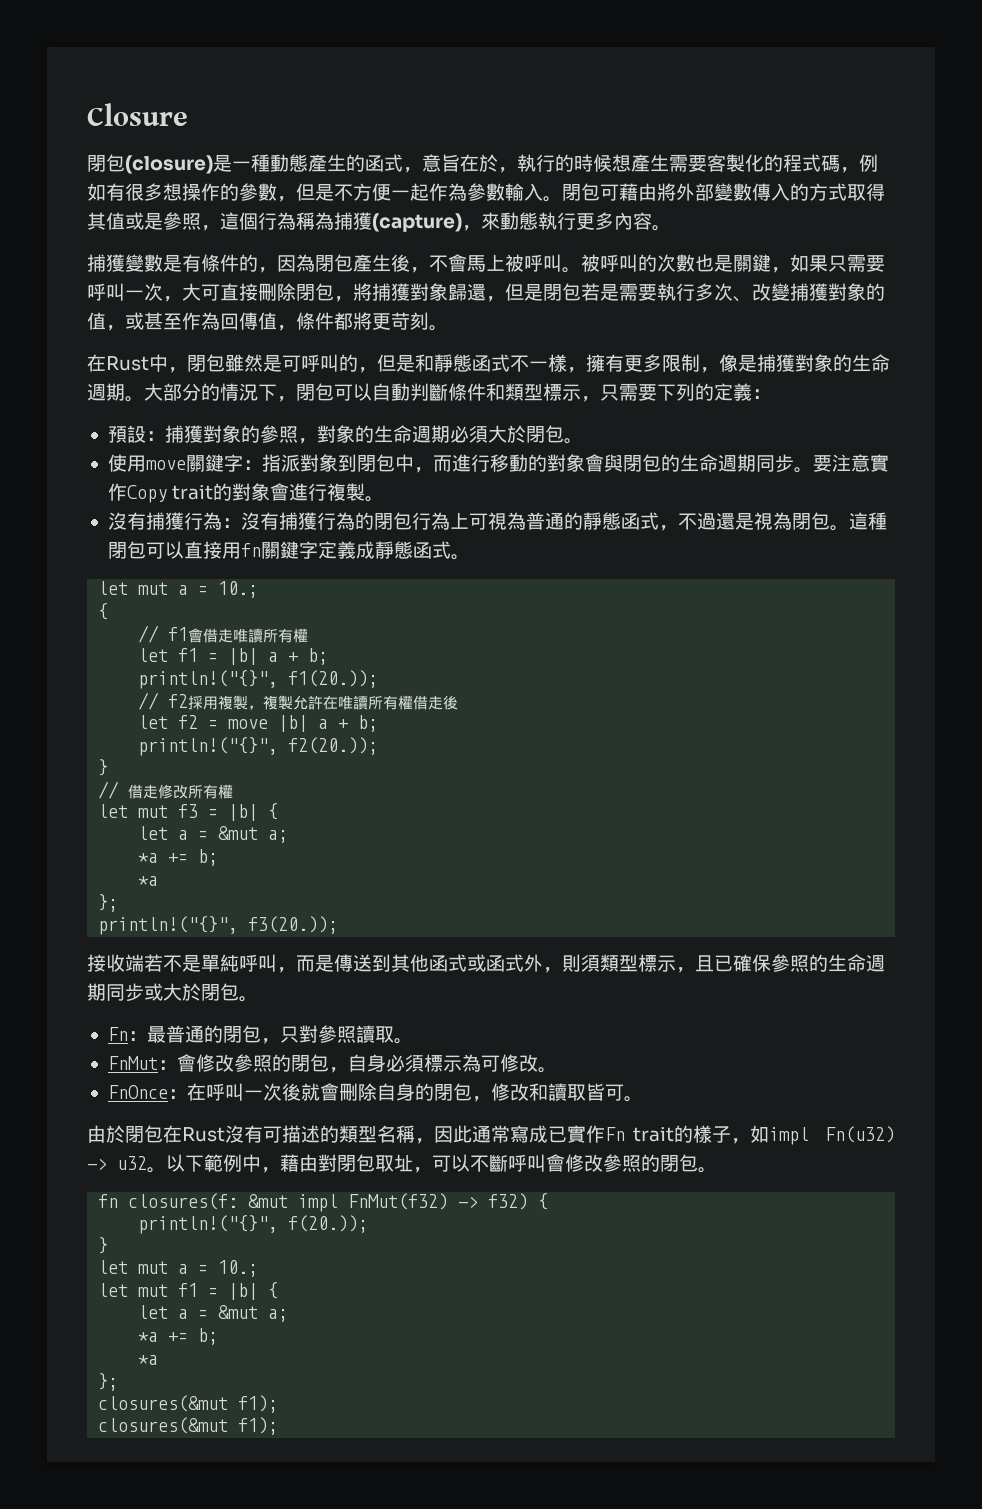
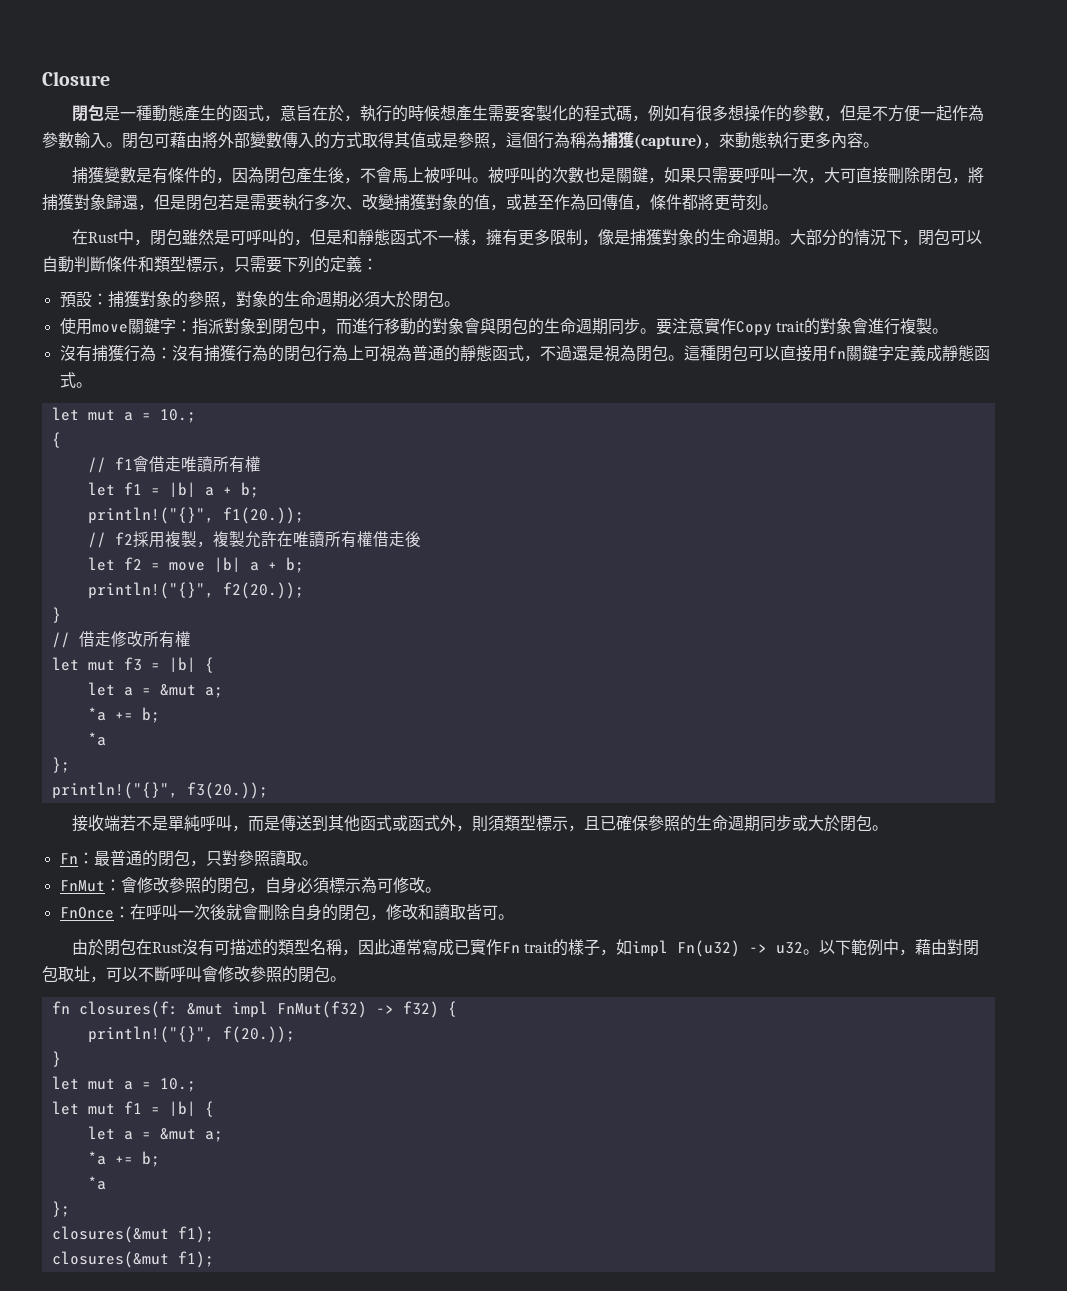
- 閉包(closure)是一種動態產生的函式，意旨在於，執行的時候想產生需要客製化的程式碼，例如有很多想操作的參數，但是不方便一起作為參數輸入。
+ 閉包是一種動態產生的函式，意旨在於，執行的時候想產生需要客製化的程式碼，例如有很多想操作的參數，但是不方便一起作為參數輸入。

